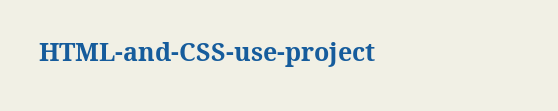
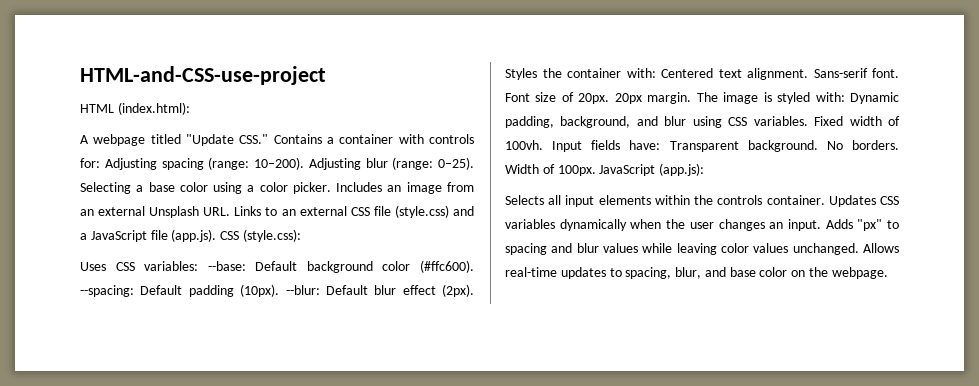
+ HTML (index.html):
+ A webpage titled "Update CSS." Contains a container with controls for: Adjusting spacing (range: 10–200). Adjusting blur (range: 0–25). Selecting a base color using a color picker. Includes an image from an external Unsplash URL. Links to an external CSS file (style.css) and a JavaScript file (app.js). CSS (style.css):
+ Uses CSS variables: --base: Default background color (#ffc600). --spacing: Default padding (10px). --blur: Default blur effect (2px). Styles the container with: Centered text alignment. Sans-serif font. Font size of 20px. 20px margin. The image is styled with: Dynamic padding, background, and blur using CSS variables. Fixed width of 100vh. Input fields have: Transparent background. No borders. Width of 100px. JavaScript (app.js):
+ Selects all input elements within the controls container. Updates CSS variables dynamically when the user changes an input. Adds "px" to spacing and blur values while leaving color values unchanged. Allows real-time updates to spacing, blur, and base color on the webpage.

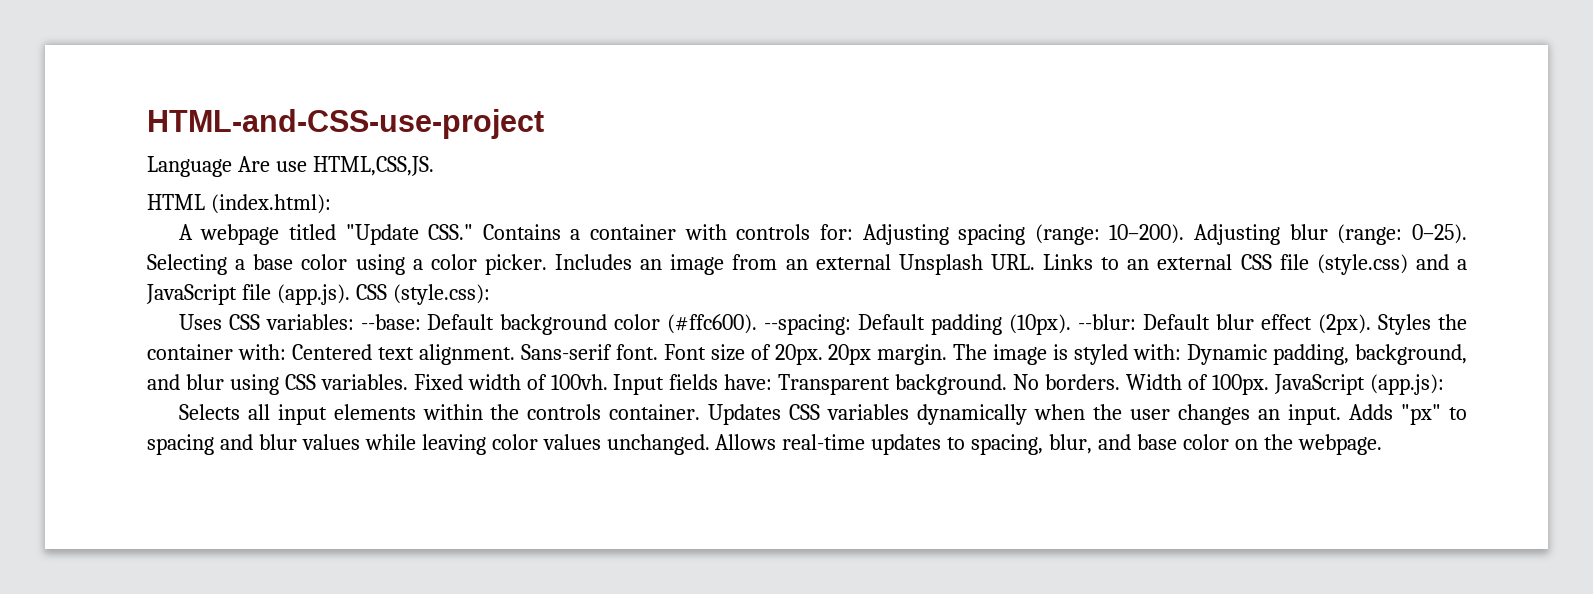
+ Language Are use HTML,CSS,JS.

